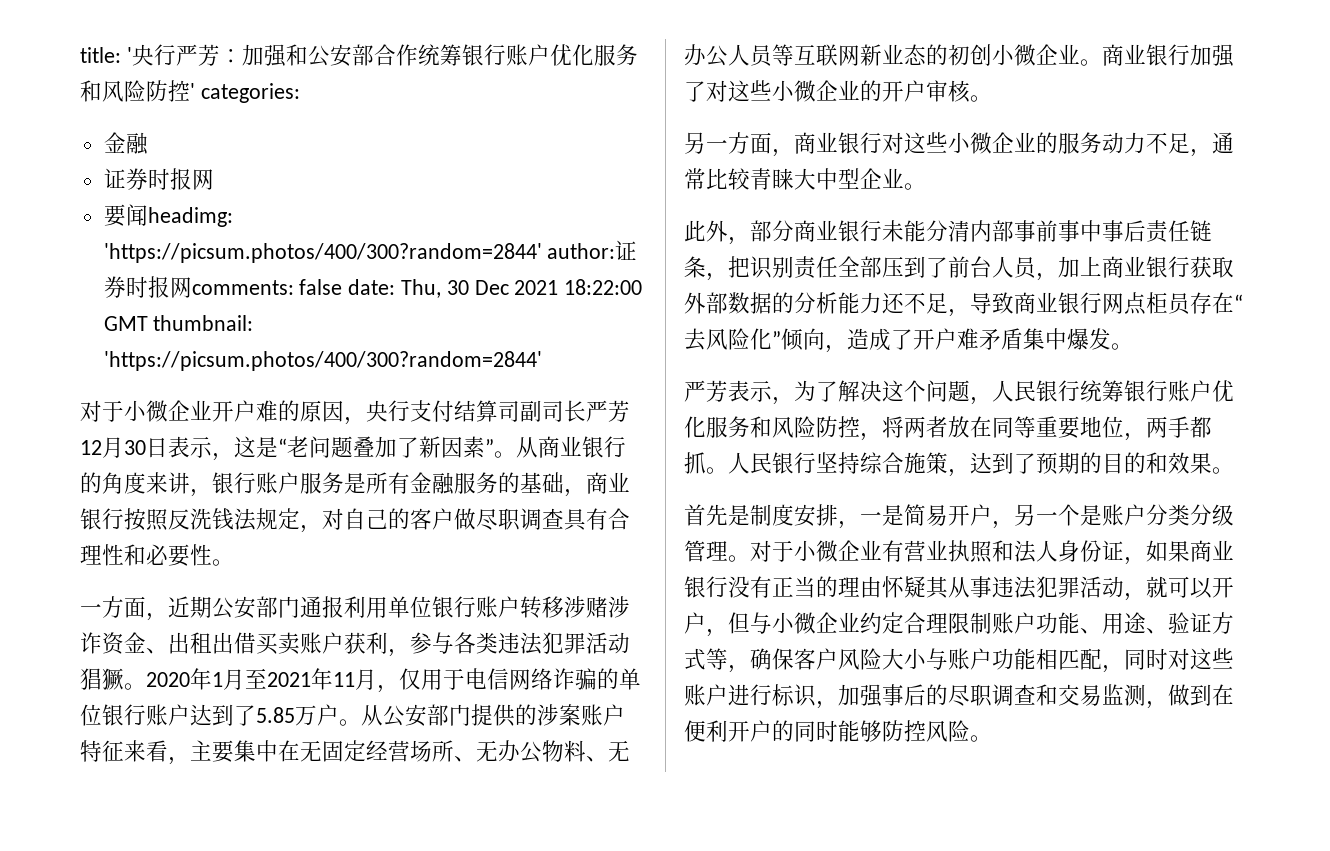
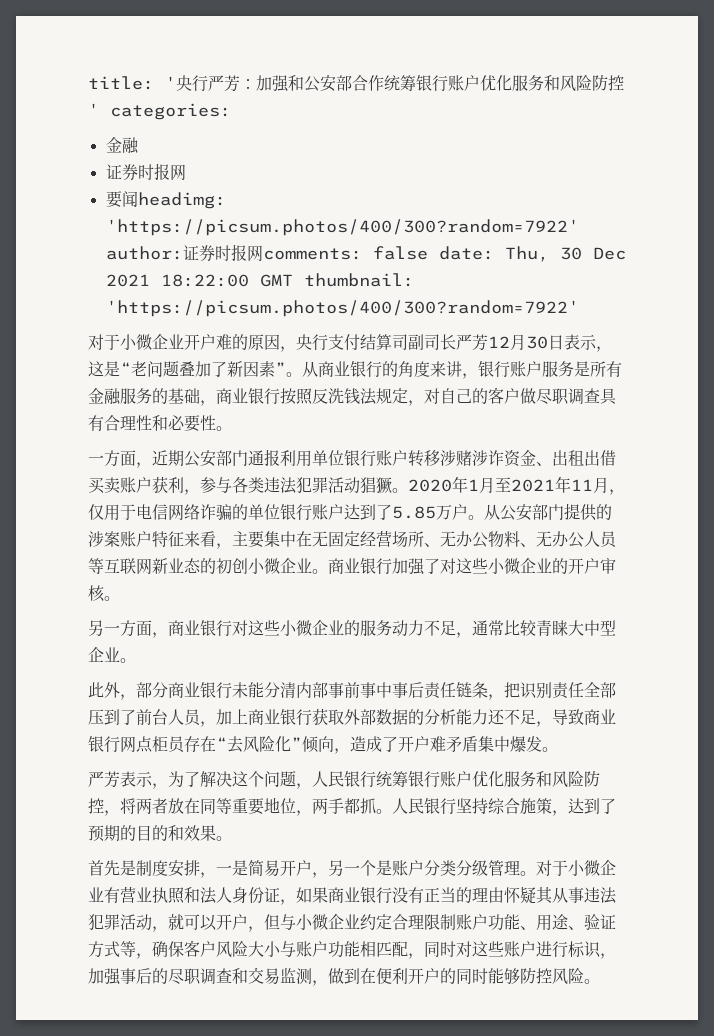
- 要闻headimg: 'https://picsum.photos/400/300?random=2844' author:证券时报网comments: false date: Thu, 30 Dec 2021 18:22:00 GMT thumbnail: 'https://picsum.photos/400/300?random=2844'
+ 要闻headimg: 'https://picsum.photos/400/300?random=7922' author:证券时报网comments: false date: Thu, 30 Dec 2021 18:22:00 GMT thumbnail: 'https://picsum.photos/400/300?random=7922'

